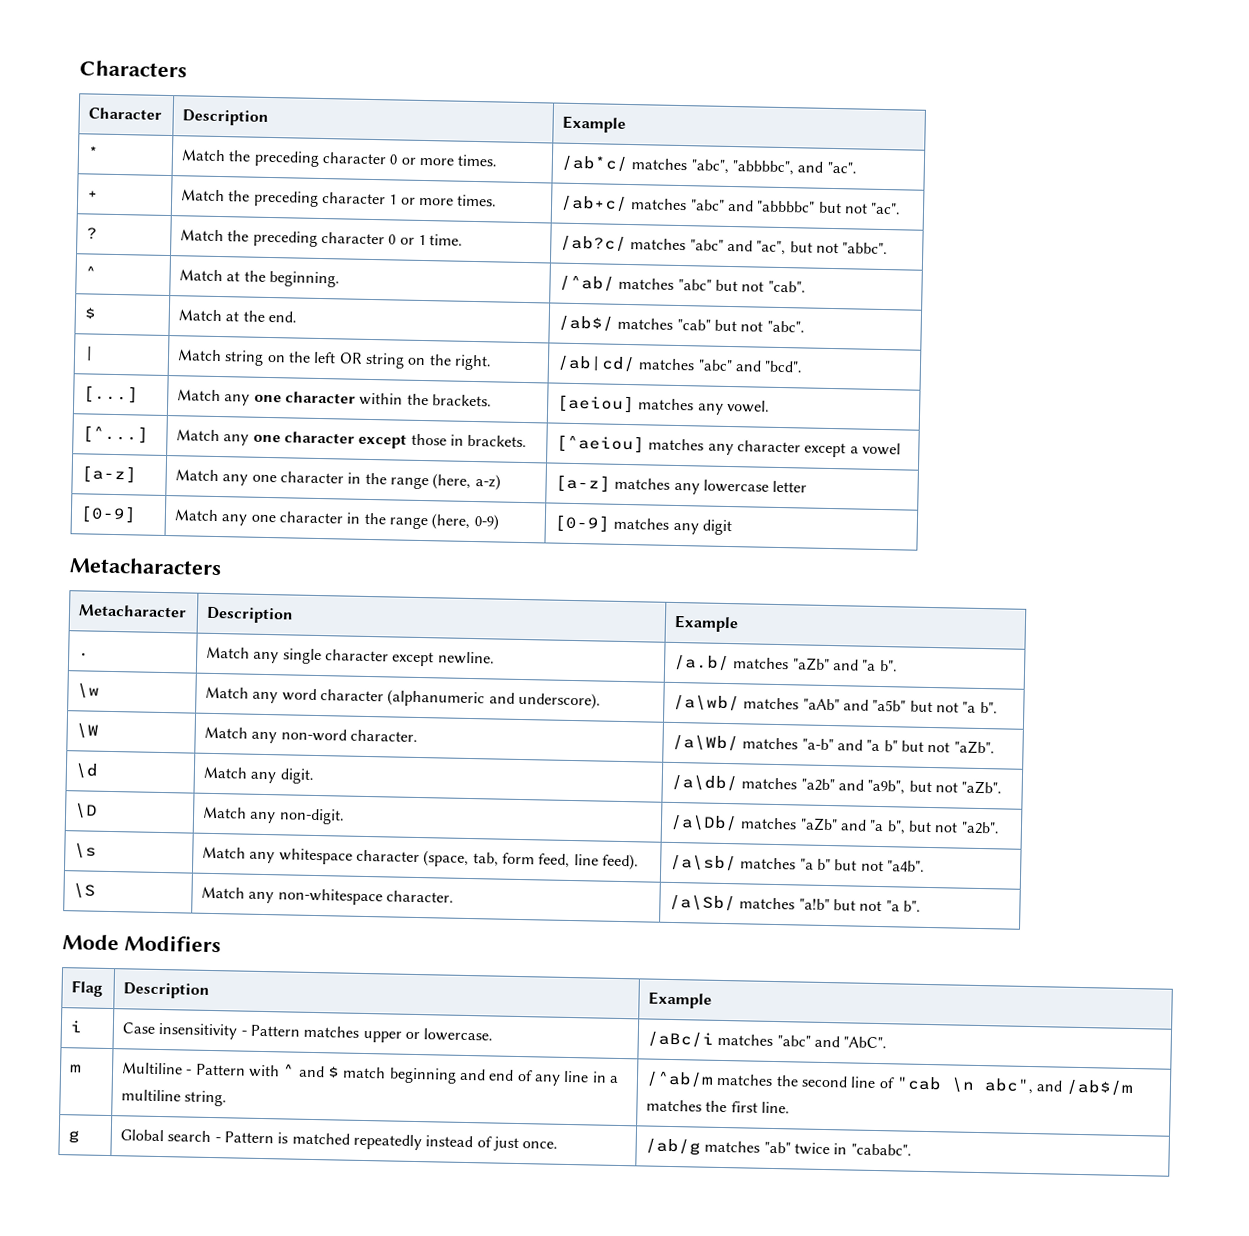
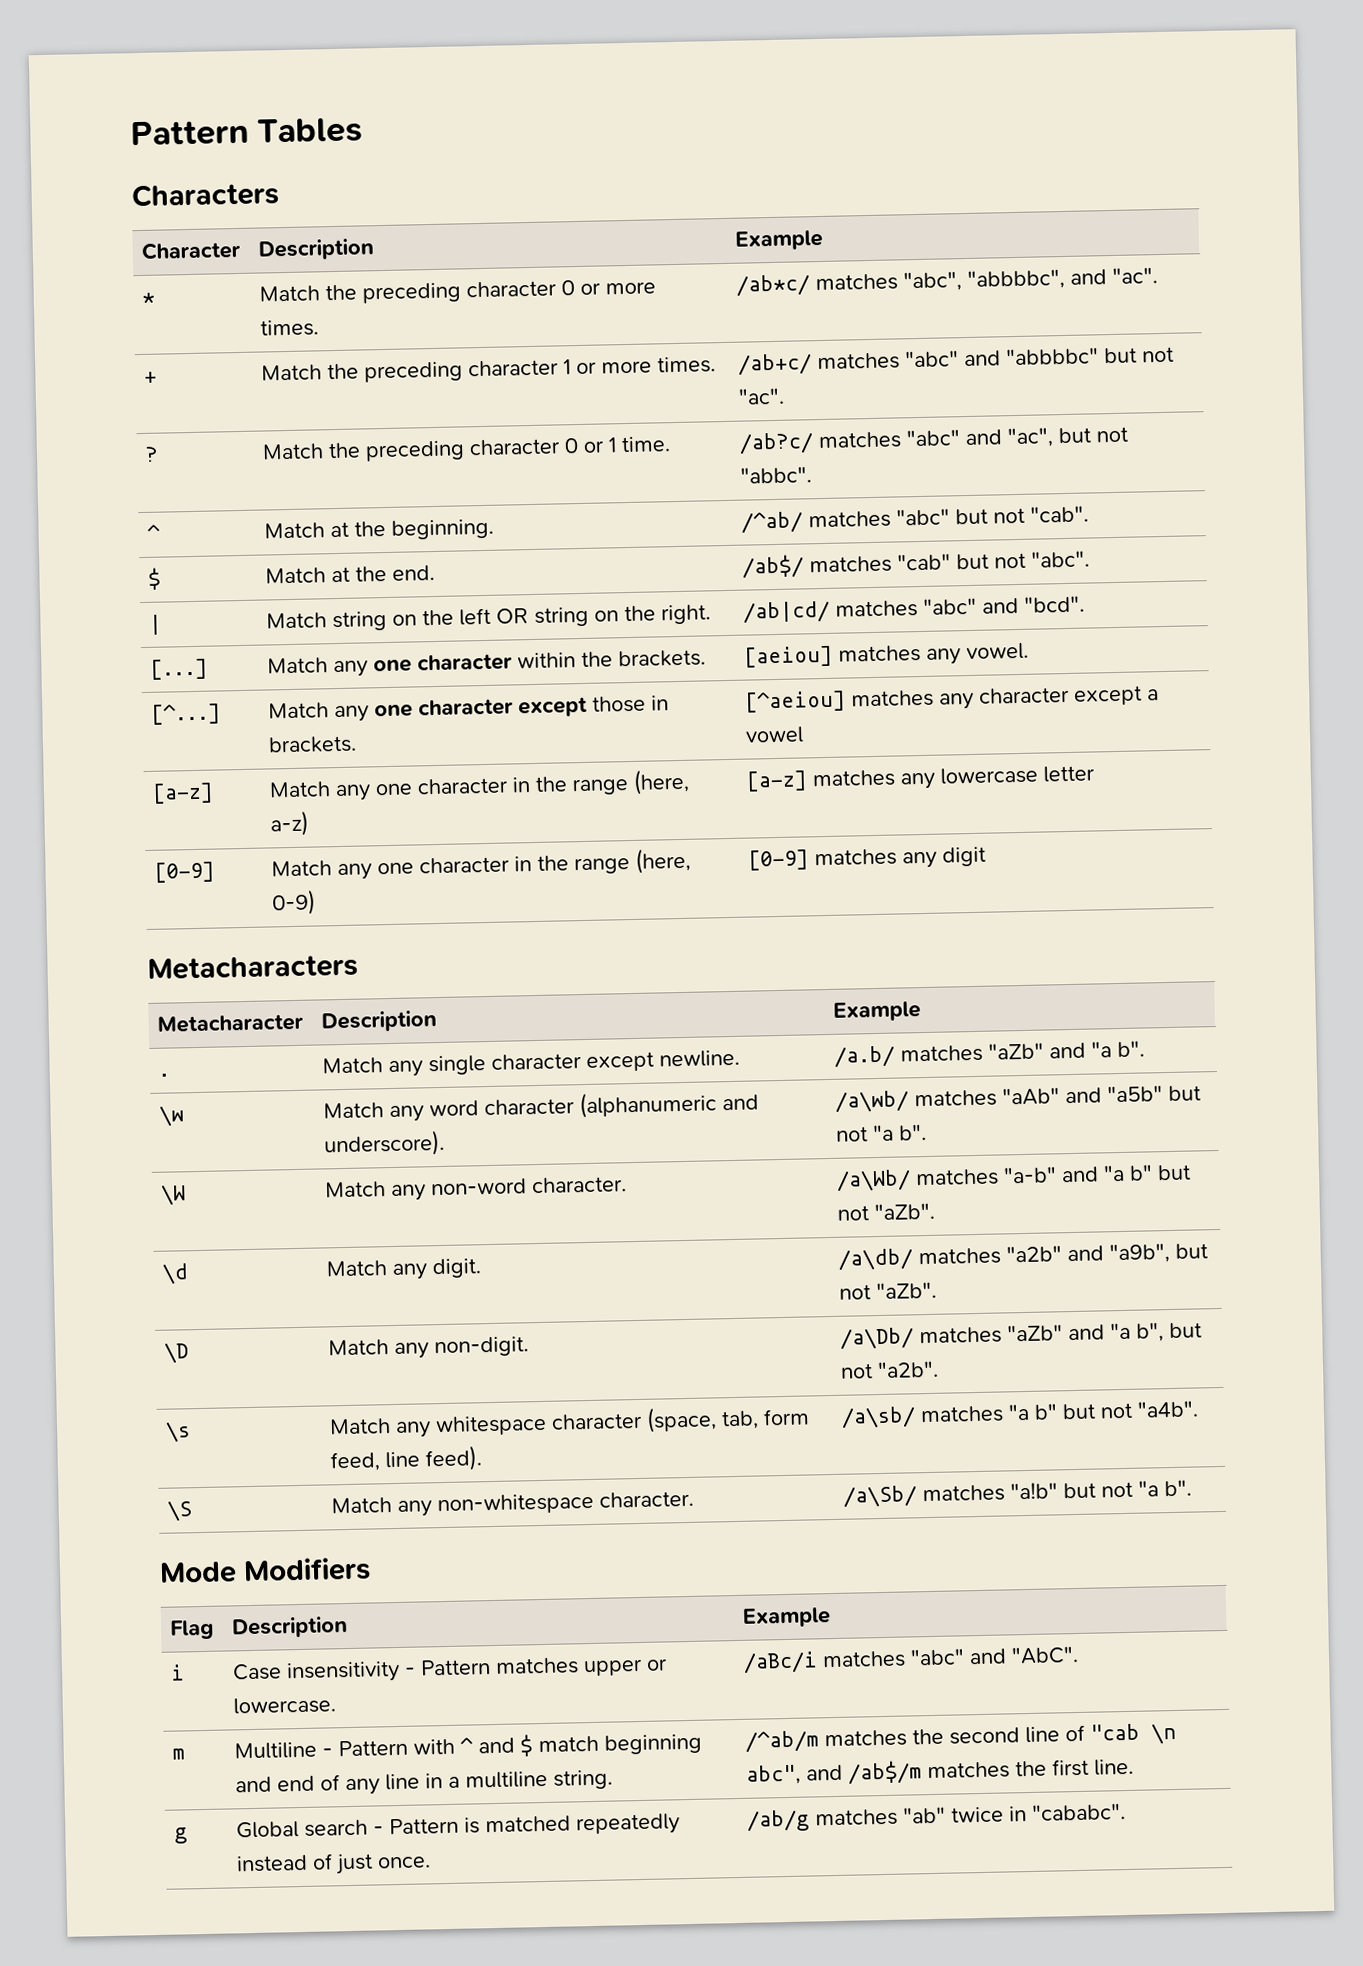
+ Pattern Tables

